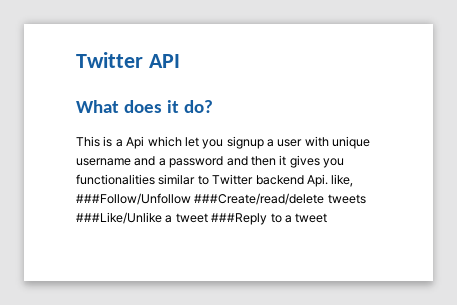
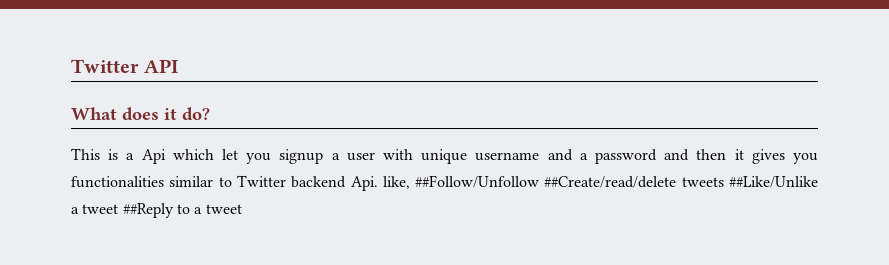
- This is a Api which let you signup a user with unique username and a password and then it gives you functionalities similar to Twitter backend Api. like, ###Follow/Unfollow ###Create/read/delete tweets ###Like/Unlike a tweet ###Reply to a tweet
+ This is a Api which let you signup a user with unique username and a password and then it gives you functionalities similar to Twitter backend Api. like, ##Follow/Unfollow ##Create/read/delete tweets ##Like/Unlike a tweet ##Reply to a tweet

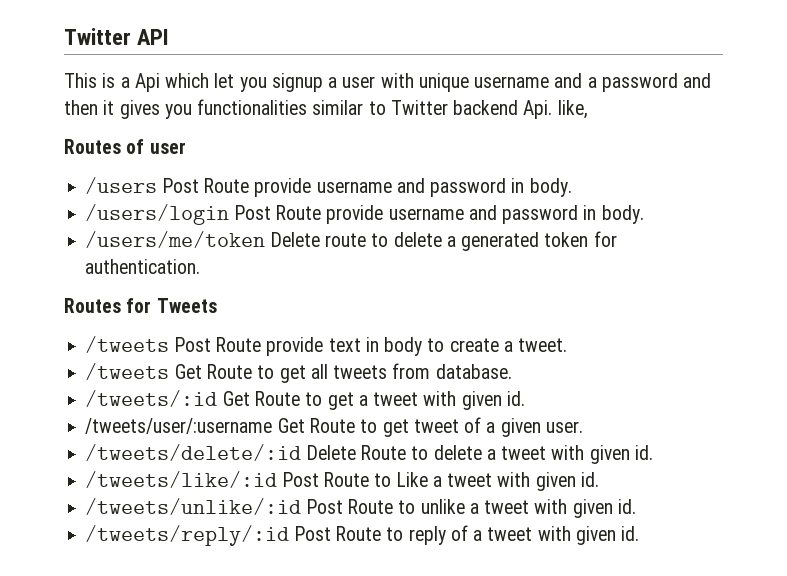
- What does it do?
- This is a Api which let you signup a user with unique username and a password and then it gives you functionalities similar to Twitter backend Api. like, ##Follow/Unfollow ##Create/read/delete tweets ##Like/Unlike a tweet ##Reply to a tweet
+ This is a Api which let you signup a user with unique username and a password and then it gives you functionalities similar to Twitter backend Api. like,
+ Routes of user
+ /users Post Route provide username and password in body.
+ /users/login Post Route provide username and password in body.
+ /users/me/token Delete route to delete a generated token for authentication.
+ Routes for Tweets
+ /tweets Post Route provide text in body to create a tweet.
+ /tweets Get Route to get all tweets from database.
+ /tweets/:id Get Route to get a tweet with given id.
+ /tweets/user/:username Get Route to get tweet of a given user.
+ /tweets/delete/:id Delete Route to delete a tweet with given id.
+ /tweets/like/:id Post Route to Like a tweet with given id.
+ /tweets/unlike/:id Post Route to unlike a tweet with given id.
+ /tweets/reply/:id Post Route to reply of a tweet with given id.

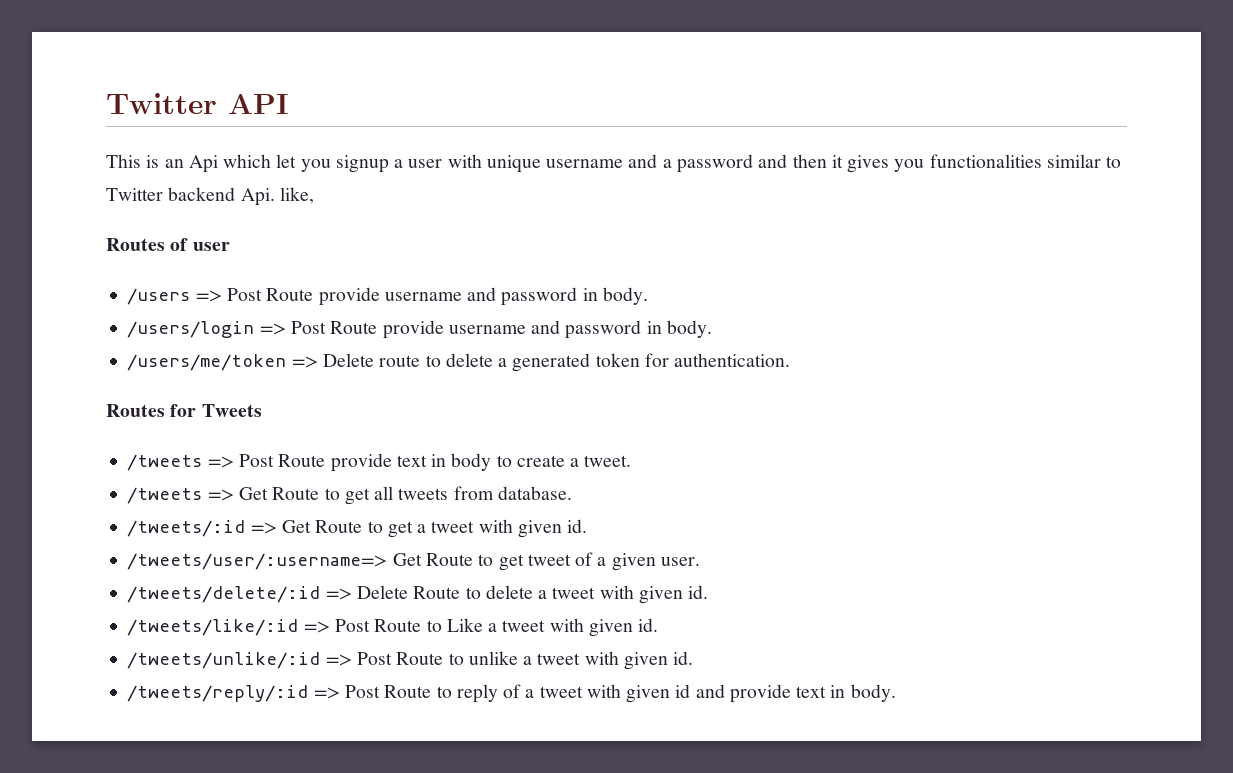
- This is a Api which let you signup a user with unique username and a password and then it gives you functionalities similar to Twitter backend Api. like,
+ This is an Api which let you signup a user with unique username and a password and then it gives you functionalities similar to Twitter backend Api. like,
- /users Post Route provide username and password in body.
+ /users => Post Route provide username and password in body.
- /users/login Post Route provide username and password in body.
+ /users/login => Post Route provide username and password in body.
- /users/me/token Delete route to delete a generated token for authentication.
+ /users/me/token => Delete route to delete a generated token for authentication.
- /tweets Post Route provide text in body to create a tweet.
+ /tweets => Post Route provide text in body to create a tweet.
- /tweets Get Route to get all tweets from database.
+ /tweets => Get Route to get all tweets from database.
- /tweets/:id Get Route to get a tweet with given id.
+ /tweets/:id => Get Route to get a tweet with given id.
- /tweets/user/:username Get Route to get tweet of a given user.
+ /tweets/user/:username=> Get Route to get tweet of a given user.
- /tweets/delete/:id Delete Route to delete a tweet with given id.
+ /tweets/delete/:id => Delete Route to delete a tweet with given id.
- /tweets/like/:id Post Route to Like a tweet with given id.
+ /tweets/like/:id => Post Route to Like a tweet with given id.
- /tweets/unlike/:id Post Route to unlike a tweet with given id.
+ /tweets/unlike/:id => Post Route to unlike a tweet with given id.
- /tweets/reply/:id Post Route to reply of a tweet with given id.
+ /tweets/reply/:id => Post Route to reply of a tweet with given id and provide text in body.

